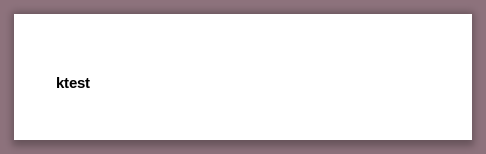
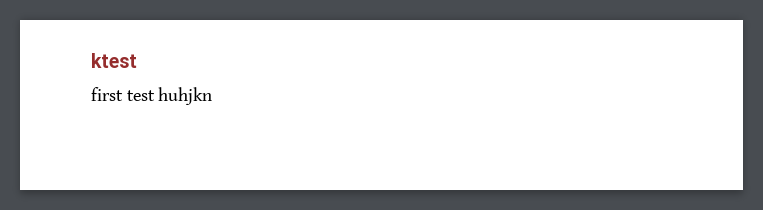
+ first test huhjkn

